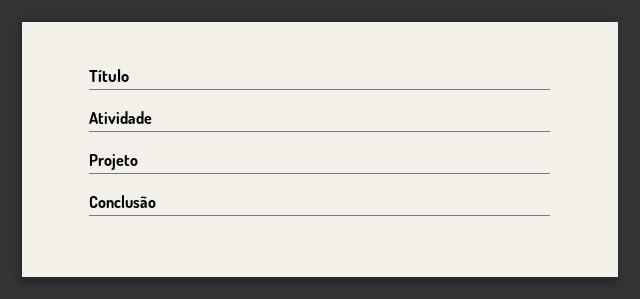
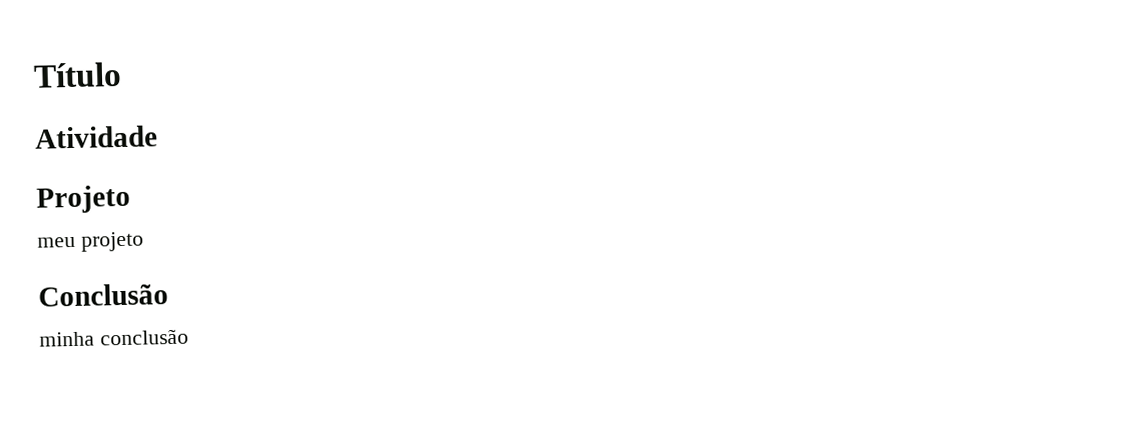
+ meu projeto
+ minha conclusão

